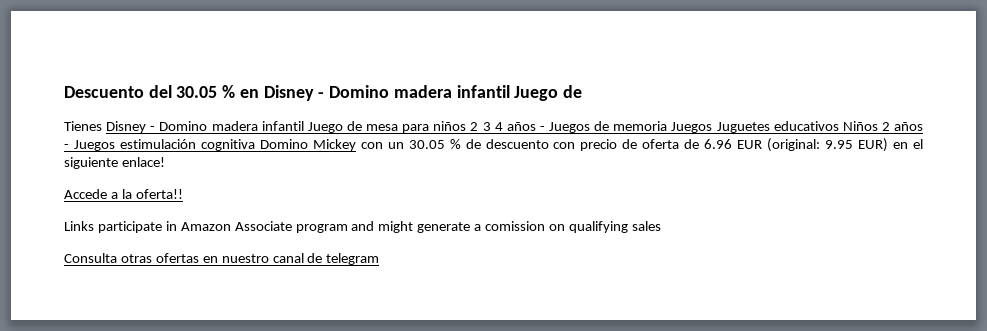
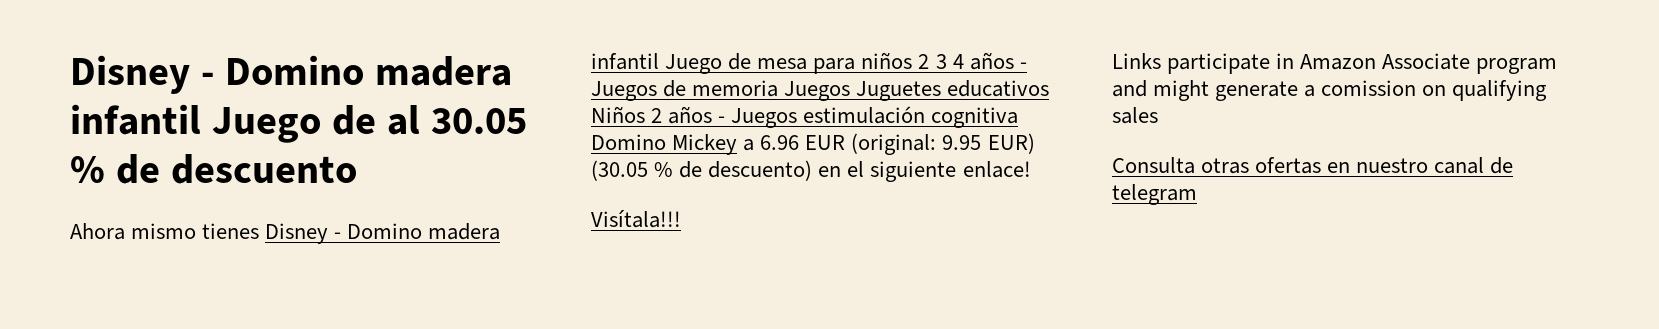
- Descuento del 30.05 % en Disney - Domino madera infantil Juego de
- Tienes Disney - Domino madera infantil Juego de mesa para niños 2 3 4 años - Juegos de memoria Juegos Juguetes educativos Niños 2 años - Juegos estimulación cognitiva Domino Mickey con un 30.05 % de descuento con precio de oferta de 6.96 EUR (original: 9.95 EUR) en el siguiente enlace!
+ Disney - Domino madera infantil Juego de al 30.05 % de descuento
+ Ahora mismo tienes Disney - Domino madera infantil Juego de mesa para niños 2 3 4 años - Juegos de memoria Juegos Juguetes educativos Niños 2 años - Juegos estimulación cognitiva Domino Mickey a 6.96 EUR (original: 9.95 EUR) (30.05 % de descuento) en el siguiente enlace!
- Accede a la oferta!!
+ Visítala!!!

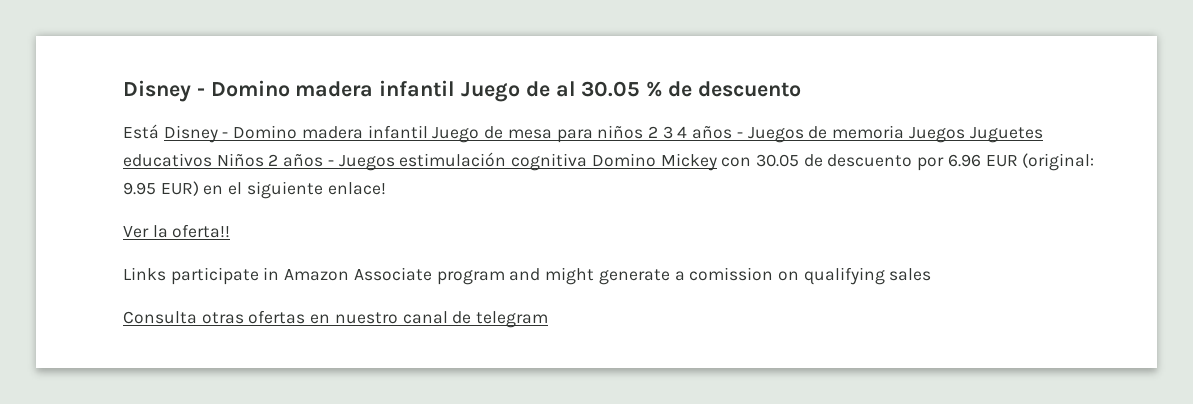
- Ahora mismo tienes Disney - Domino madera infantil Juego de mesa para niños 2 3 4 años - Juegos de memoria Juegos Juguetes educativos Niños 2 años - Juegos estimulación cognitiva Domino Mickey a 6.96 EUR (original: 9.95 EUR) (30.05 % de descuento) en el siguiente enlace!
+ Está Disney - Domino madera infantil Juego de mesa para niños 2 3 4 años - Juegos de memoria Juegos Juguetes educativos Niños 2 años - Juegos estimulación cognitiva Domino Mickey con 30.05 de descuento por 6.96 EUR (original: 9.95 EUR) en el siguiente enlace!
- Visítala!!!
+ Ver la oferta!!

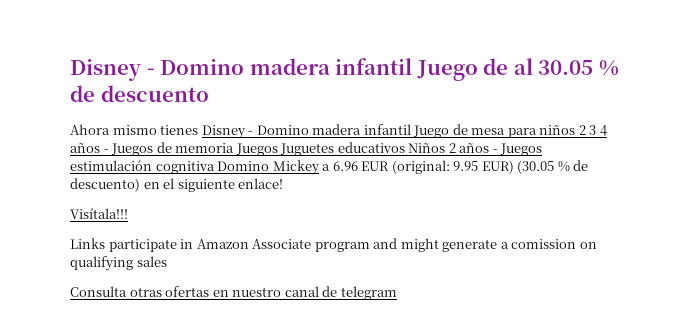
- Está Disney - Domino madera infantil Juego de mesa para niños 2 3 4 años - Juegos de memoria Juegos Juguetes educativos Niños 2 años - Juegos estimulación cognitiva Domino Mickey con 30.05 de descuento por 6.96 EUR (original: 9.95 EUR) en el siguiente enlace!
+ Ahora mismo tienes Disney - Domino madera infantil Juego de mesa para niños 2 3 4 años - Juegos de memoria Juegos Juguetes educativos Niños 2 años - Juegos estimulación cognitiva Domino Mickey a 6.96 EUR (original: 9.95 EUR) (30.05 % de descuento) en el siguiente enlace!
- Ver la oferta!!
+ Visítala!!!

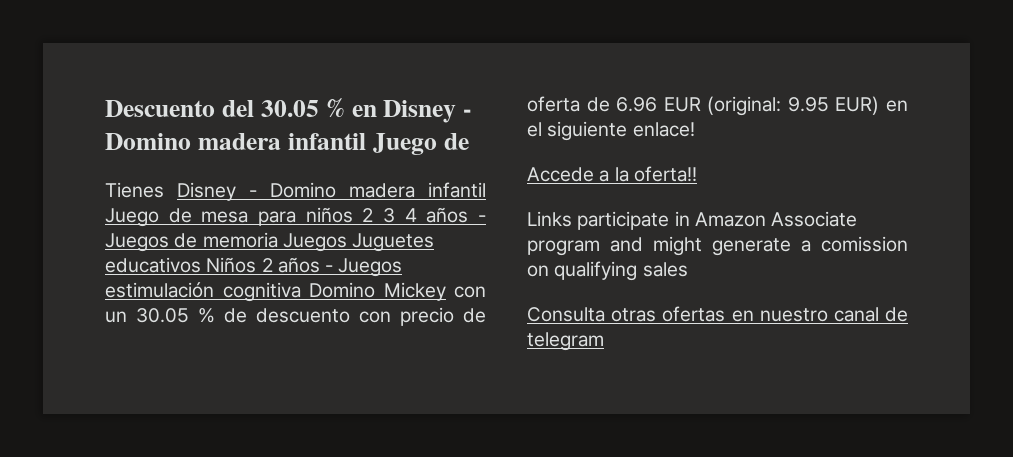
- Disney - Domino madera infantil Juego de al 30.05 % de descuento
- Ahora mismo tienes Disney - Domino madera infantil Juego de mesa para niños 2 3 4 años - Juegos de memoria Juegos Juguetes educativos Niños 2 años - Juegos estimulación cognitiva Domino Mickey a 6.96 EUR (original: 9.95 EUR) (30.05 % de descuento) en el siguiente enlace!
+ Descuento del 30.05 % en Disney - Domino madera infantil Juego de
+ Tienes Disney - Domino madera infantil Juego de mesa para niños 2 3 4 años - Juegos de memoria Juegos Juguetes educativos Niños 2 años - Juegos estimulación cognitiva Domino Mickey con un 30.05 % de descuento con precio de oferta de 6.96 EUR (original: 9.95 EUR) en el siguiente enlace!
- Visítala!!!
+ Accede a la oferta!!

